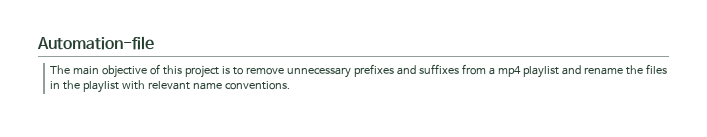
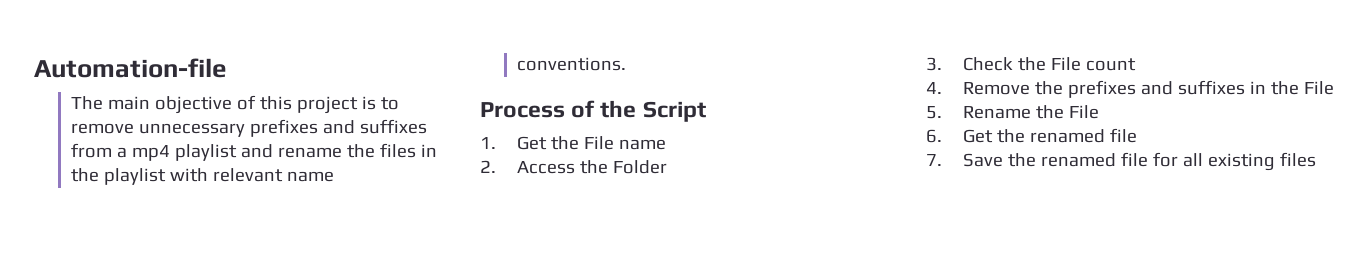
+ Process of the Script
+ 1. Get the File name
+ 2. Access the Folder
+ 3. Check the File count
+ 4. Remove the prefixes and suffixes in the File
+ 5. Rename the File
+ 6. Get the renamed file
+ 7. Save the renamed file for all existing files

